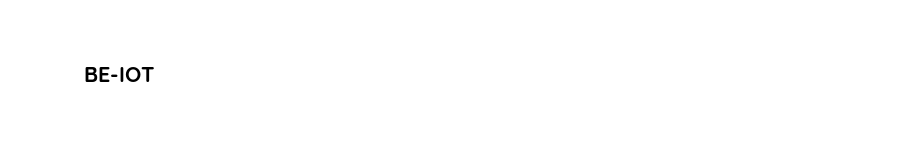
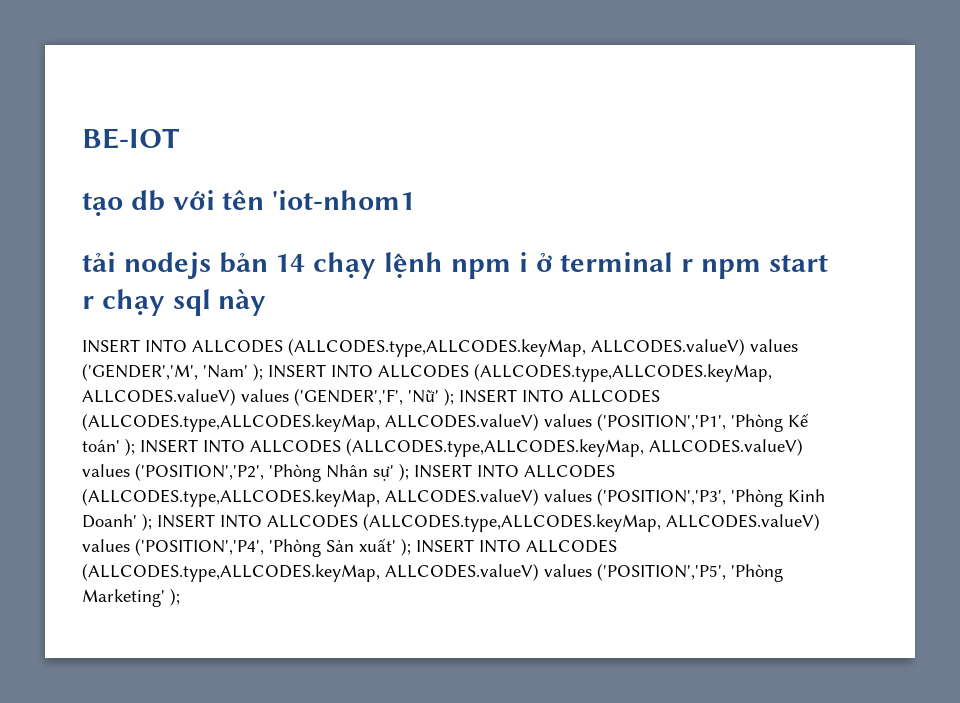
+ tạo db với tên 'iot-nhom1
+ tải nodejs bản 14 chạy lệnh npm i ở terminal r npm start r chạy sql này
+ INSERT INTO ALLCODES (ALLCODES.type,ALLCODES.keyMap, ALLCODES.valueV) values ('GENDER','M', 'Nam' ); INSERT INTO ALLCODES (ALLCODES.type,ALLCODES.keyMap, ALLCODES.valueV) values ('GENDER','F', 'Nữ' ); INSERT INTO ALLCODES (ALLCODES.type,ALLCODES.keyMap, ALLCODES.valueV) values ('POSITION','P1', 'Phòng Kế toán' ); INSERT INTO ALLCODES (ALLCODES.type,ALLCODES.keyMap, ALLCODES.valueV) values ('POSITION','P2', 'Phòng Nhân sự' ); INSERT INTO ALLCODES (ALLCODES.type,ALLCODES.keyMap, ALLCODES.valueV) values ('POSITION','P3', 'Phòng Kinh Doanh' ); INSERT INTO ALLCODES (ALLCODES.type,ALLCODES.keyMap, ALLCODES.valueV) values ('POSITION','P4', 'Phòng Sản xuất' ); INSERT INTO ALLCODES (ALLCODES.type,ALLCODES.keyMap, ALLCODES.valueV) values ('POSITION','P5', 'Phòng Marketing' );

